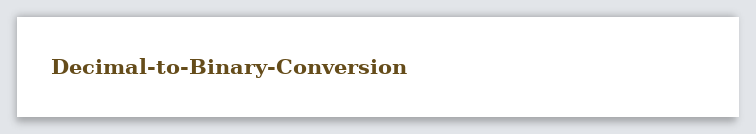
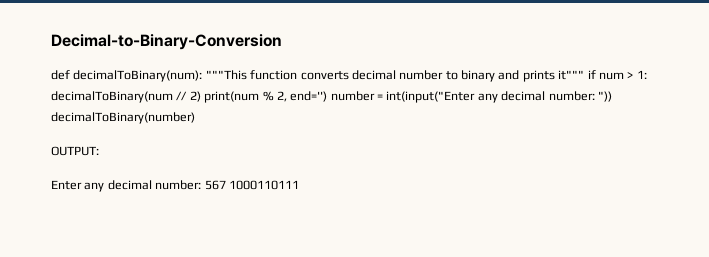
+ def decimalToBinary(num): """This function converts decimal number to binary and prints it""" if num > 1: decimalToBinary(num // 2) print(num % 2, end='') number = int(input("Enter any decimal number: ")) decimalToBinary(number)
+ OUTPUT:
+ Enter any decimal number: 567 1000110111

